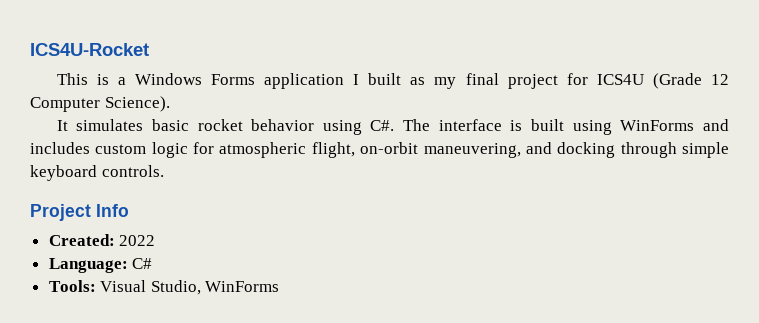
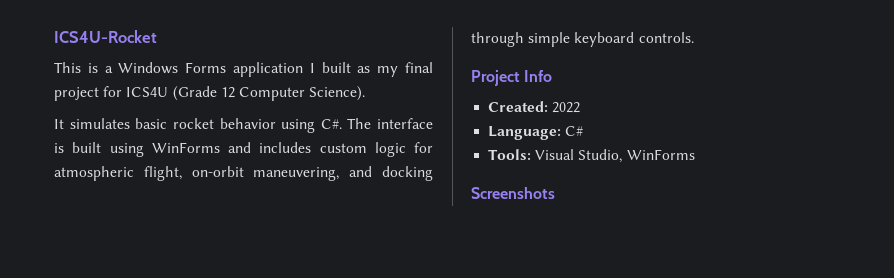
+ Screenshots

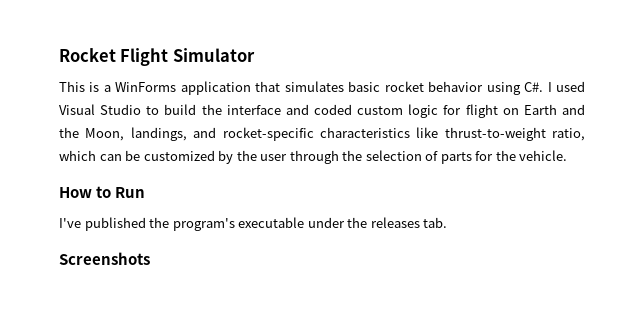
- ICS4U-Rocket
+ Rocket Flight Simulator
- This is a Windows Forms application I built as my final project for ICS4U (Grade 12 Computer Science).
- It simulates basic rocket behavior using C#. The interface is built using WinForms and includes custom logic for atmospheric flight, on-orbit maneuvering, and docking through simple keyboard controls.
- Project Info
- Created: 2022
- Language: C#
- Tools: Visual Studio, WinForms
+ This is a WinForms application that simulates basic rocket behavior using C#. I used Visual Studio to build the interface and coded custom logic for flight on Earth and the Moon, landings, and rocket-specific characteristics like thrust-to-weight ratio, which can be customized by the user through the selection of parts for the vehicle.
+ How to Run
+ I've published the program's executable under the releases tab.

